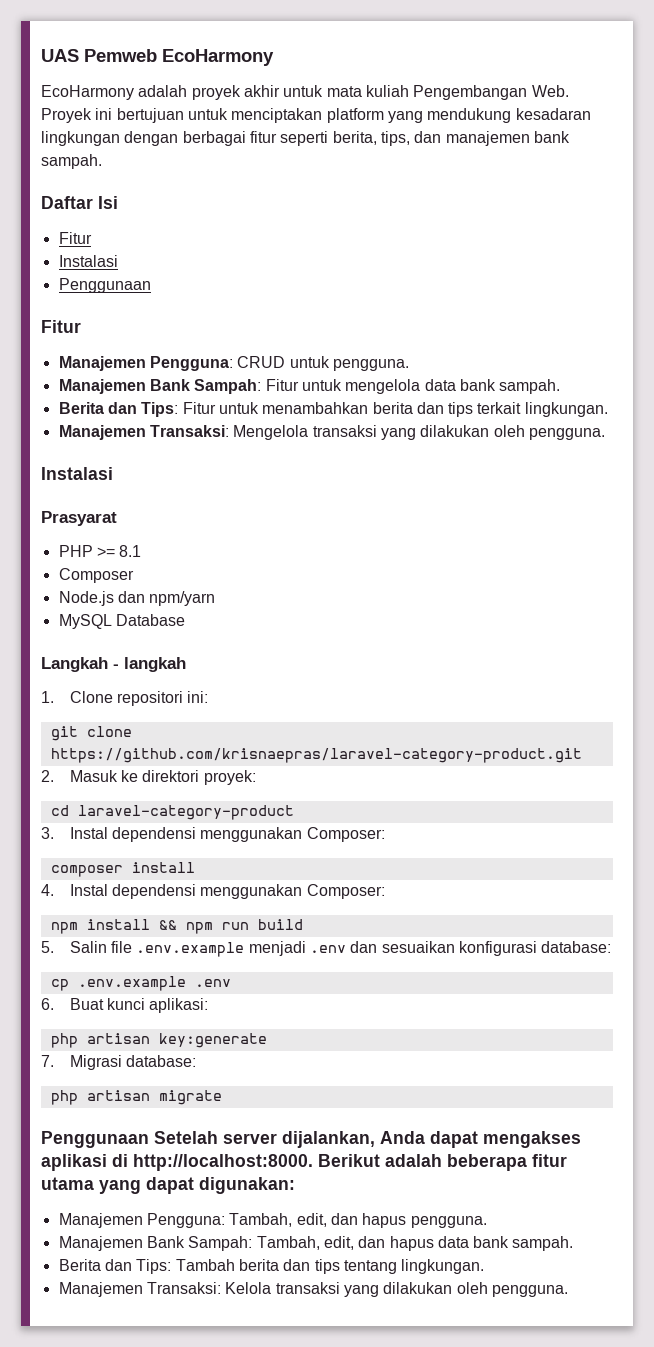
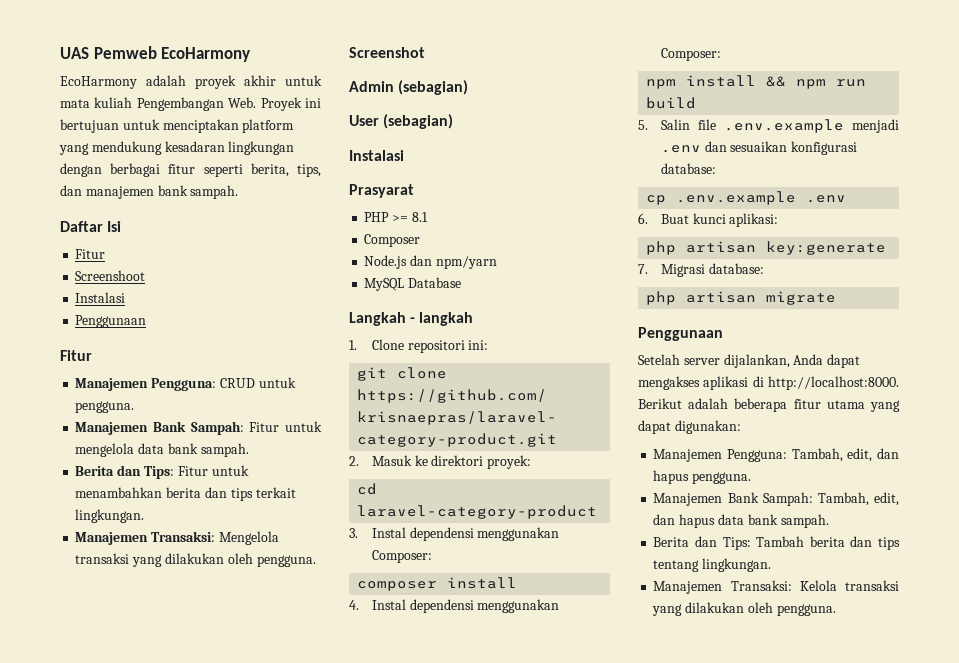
+ Screenshoot
+ Screenshot
+ Admin (sebagian)
+ User (sebagian)
  php artisan migrate
- Penggunaan Setelah server dijalankan, Anda dapat mengakses aplikasi di http://localhost:8000.
+ Penggunaan
+ Setelah server dijalankan, Anda dapat mengakses aplikasi di http://localhost:8000.

